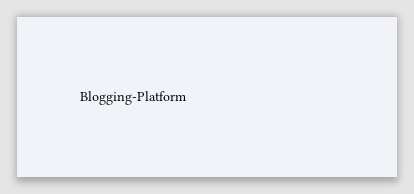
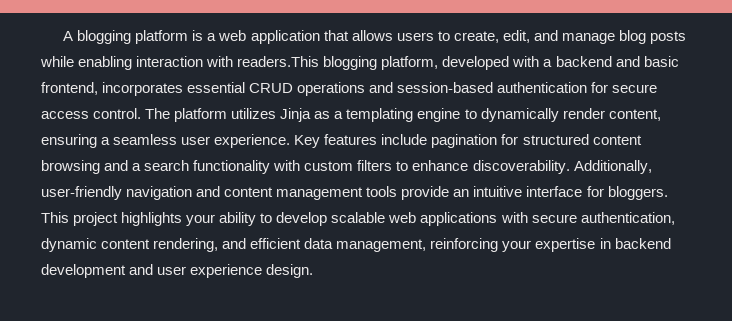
- Blogging-Platform
+ A blogging platform is a web application that allows users to create, edit, and manage blog posts while enabling interaction with readers.This blogging platform, developed with a backend and basic frontend, incorporates essential CRUD operations and session-based authentication for secure access control. The platform utilizes Jinja as a templating engine to dynamically render content, ensuring a seamless user experience. Key features include pagination for structured content browsing and a search functionality with custom filters to enhance discoverability. Additionally, user-friendly navigation and content management tools provide an intuitive interface for bloggers. This project highlights your ability to develop scalable web applications with secure authentication, dynamic content rendering, and efficient data management, reinforcing your expertise in backend development and user experience design.

